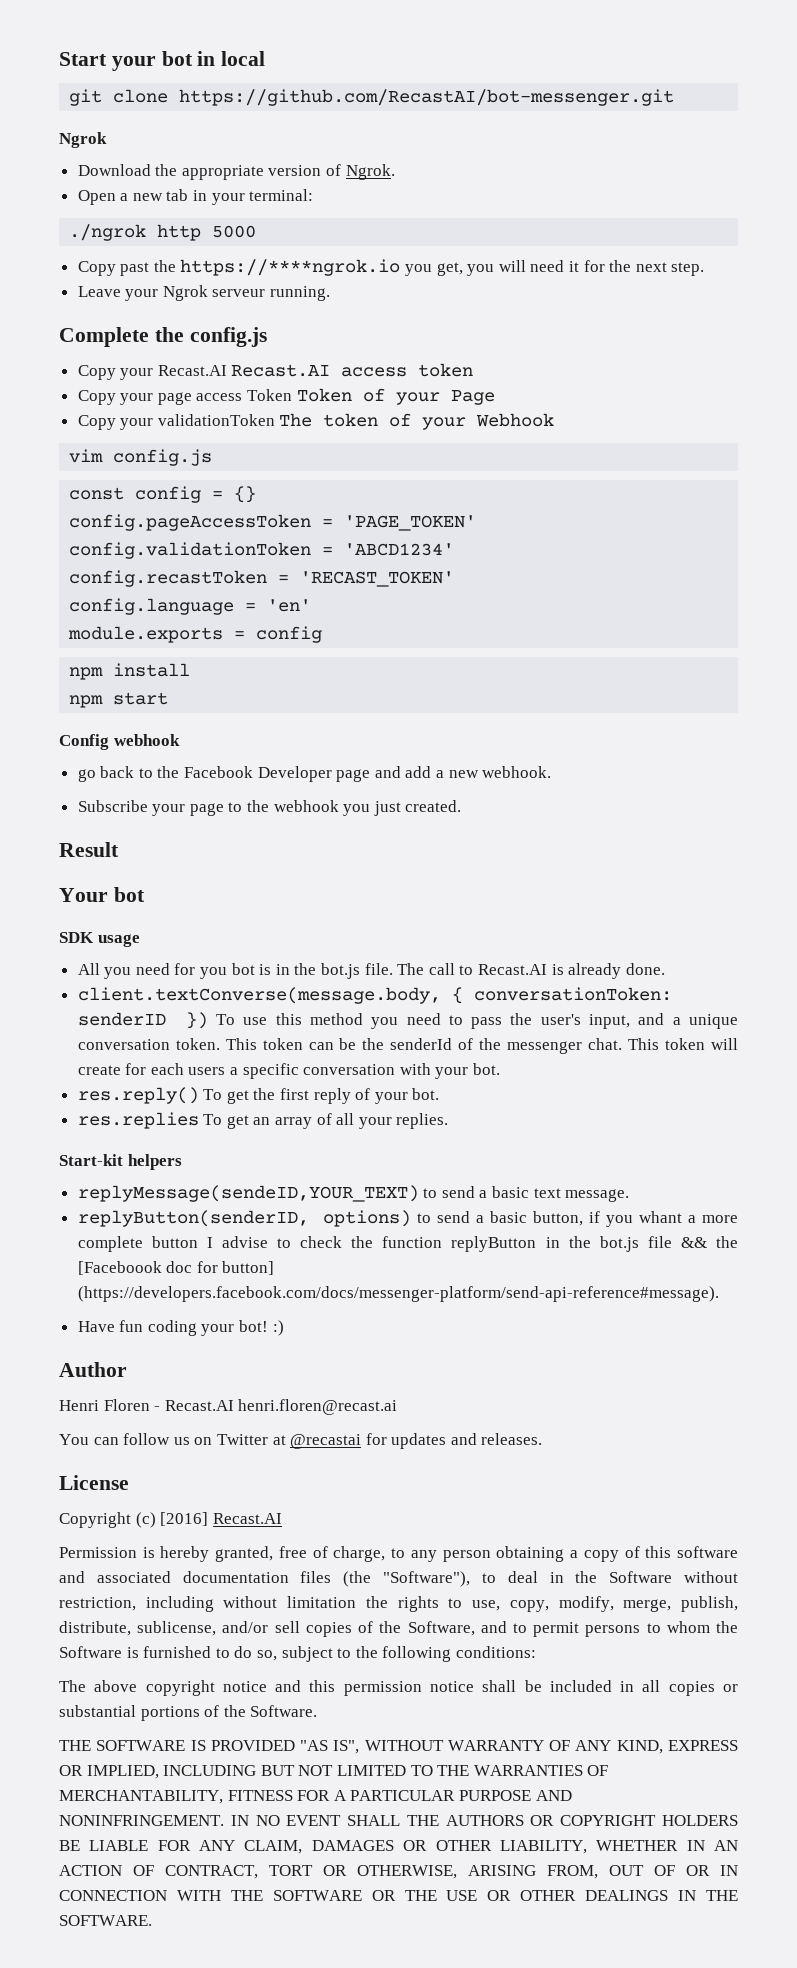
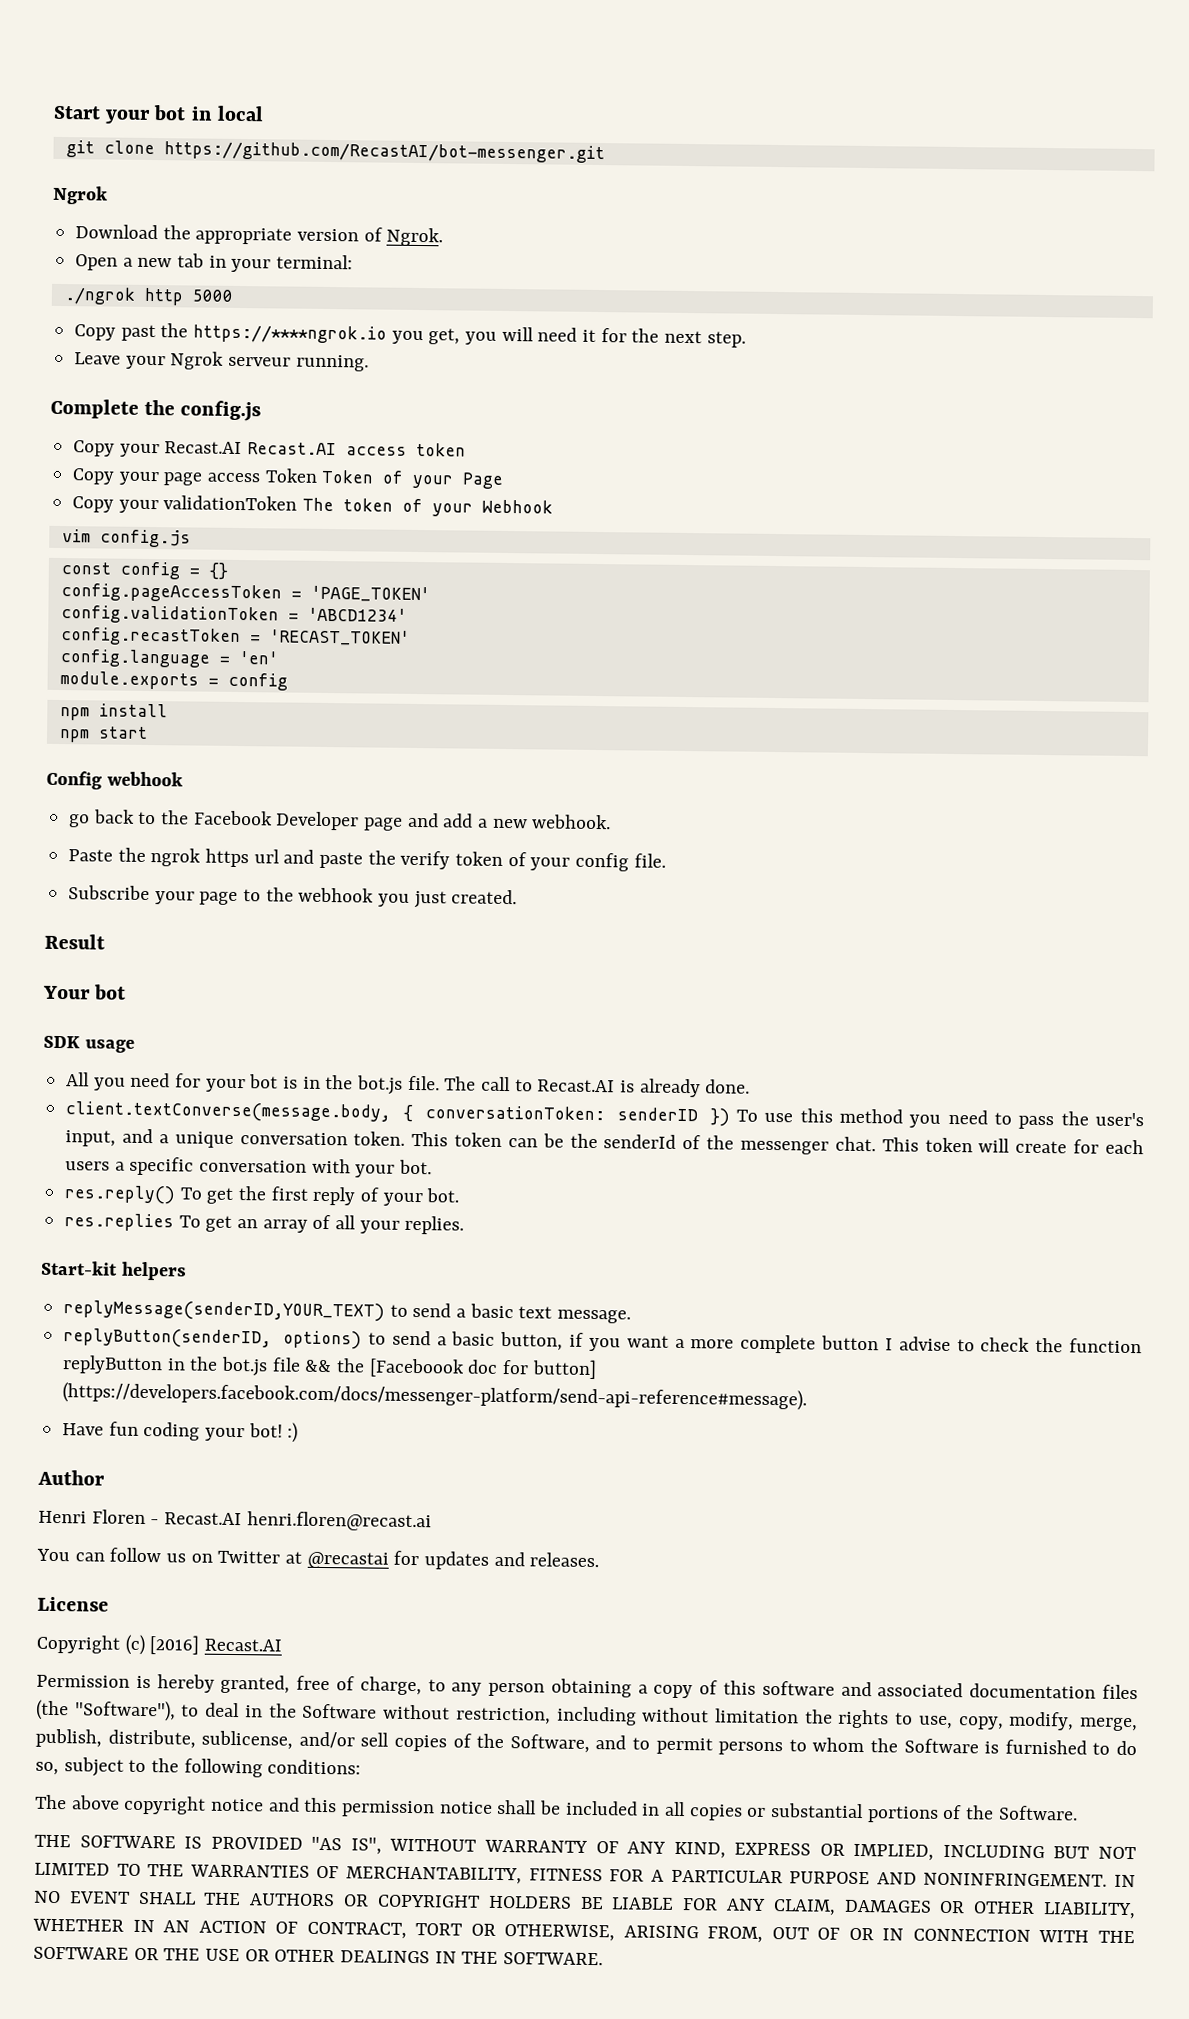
+ Paste the ngrok https url and paste the verify token of your config file.
- All you need for you bot is in the bot.js file.
+ All you need for your bot is in the bot.js file.
- replyMessage(sendeID,YOUR_TEXT) to send a basic text message.
+ replyMessage(senderID,YOUR_TEXT) to send a basic text message.
- replyButton(senderID, options) to send a basic button, if you whant a more complete button I advise to check the function replyButton in the bot.js file && the [Faceboook doc for button] (https://developers.facebook.com/docs/messenger-platform/send-api-reference#message).
+ replyButton(senderID, options) to send a basic button, if you want a more complete button I advise to check the function replyButton in the bot.js file && the [Faceboook doc for button] (https://developers.facebook.com/docs/messenger-platform/send-api-reference#message).

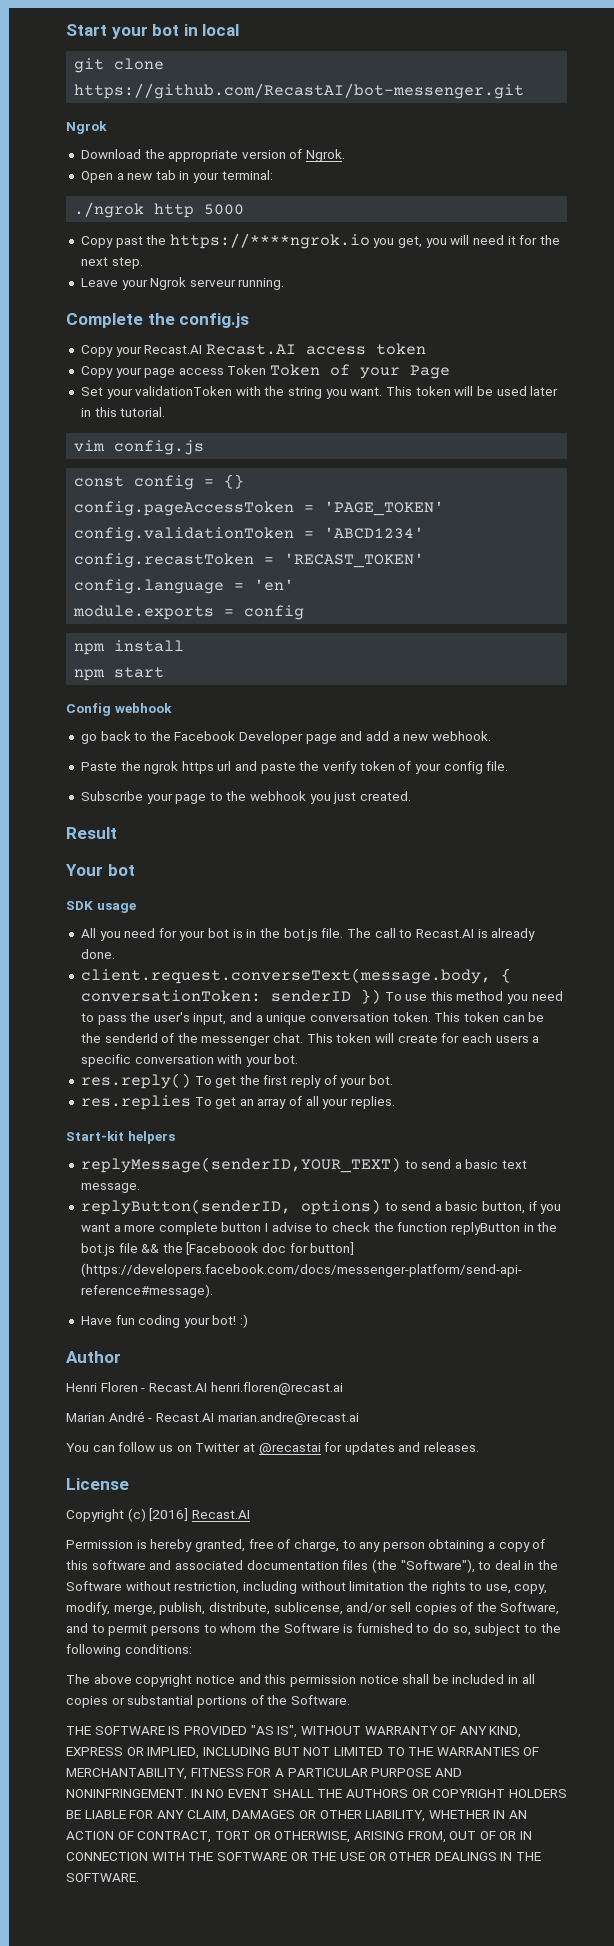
- Copy your validationToken The token of your Webhook
+ Set your validationToken with the string you want. This token will be used later in this tutorial.
- client.textConverse(message.body, { conversationToken: senderID }) To use this method you need to pass the user's input, and a unique conversation token.
+ client.request.converseText(message.body, { conversationToken: senderID }) To use this method you need to pass the user's input, and a unique conversation token.
+ Marian André - Recast.AI marian.andre@recast.ai

